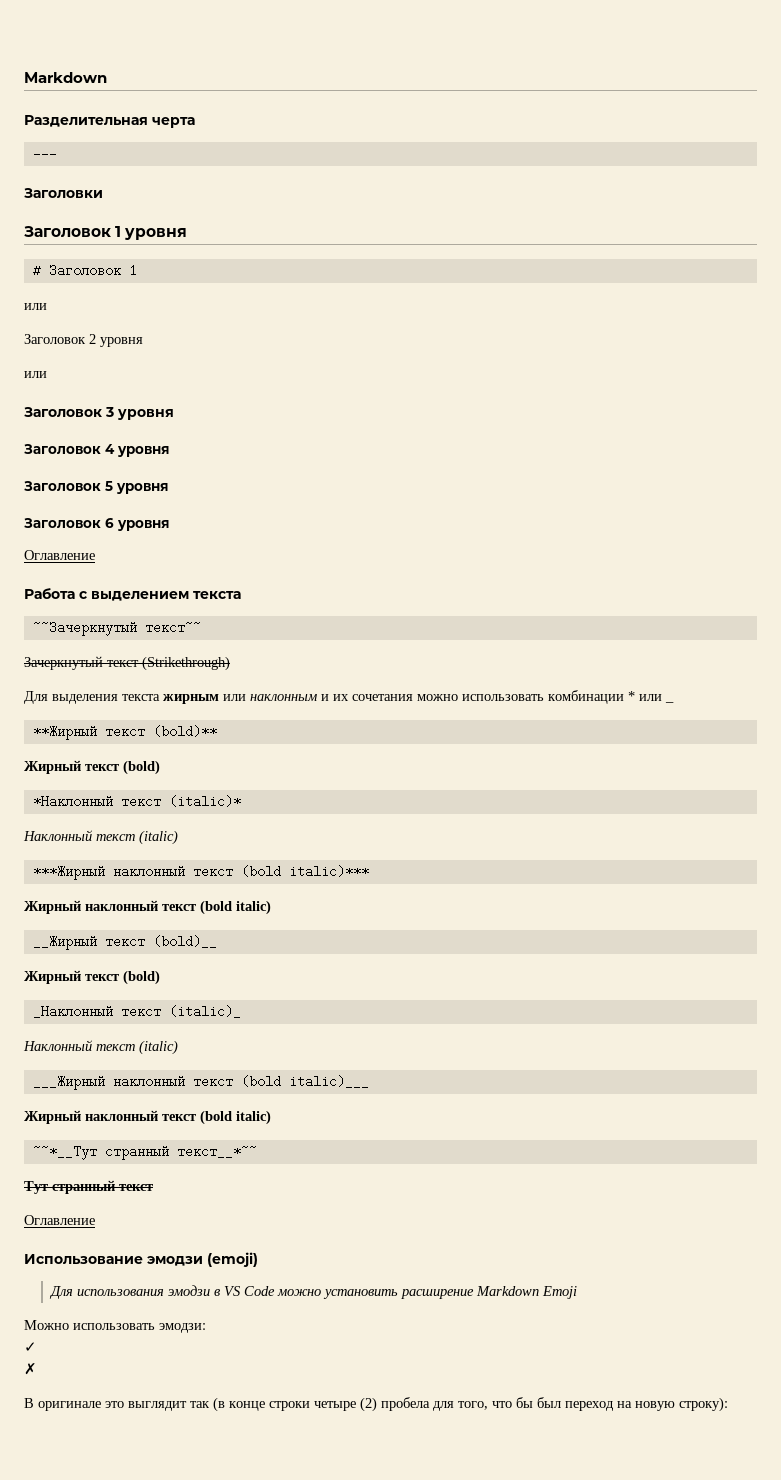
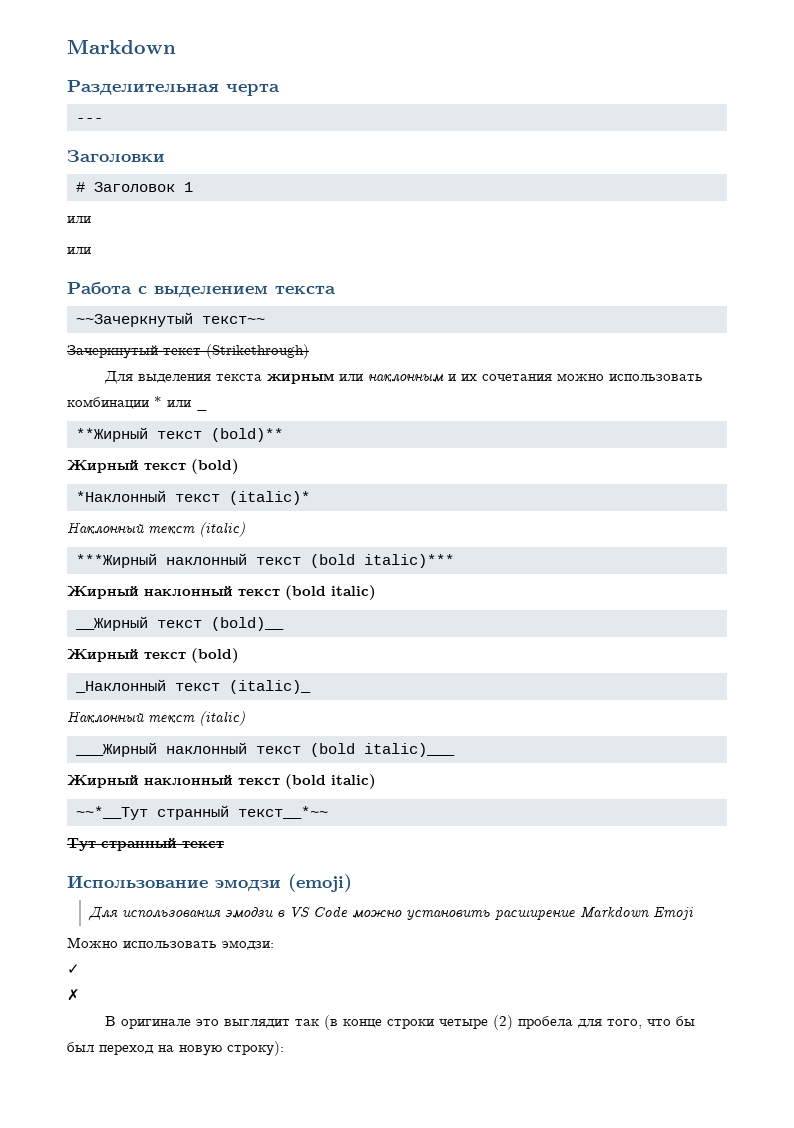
- Заголовок 1 уровня
  # Заголовок 1
  или
- Заголовок 2 уровня
  или
- Заголовок 3 уровня
- Заголовок 4 уровня
- Заголовок 5 уровня
- Заголовок 6 уровня
- Оглавление
  Тут странный текст
- Оглавление

